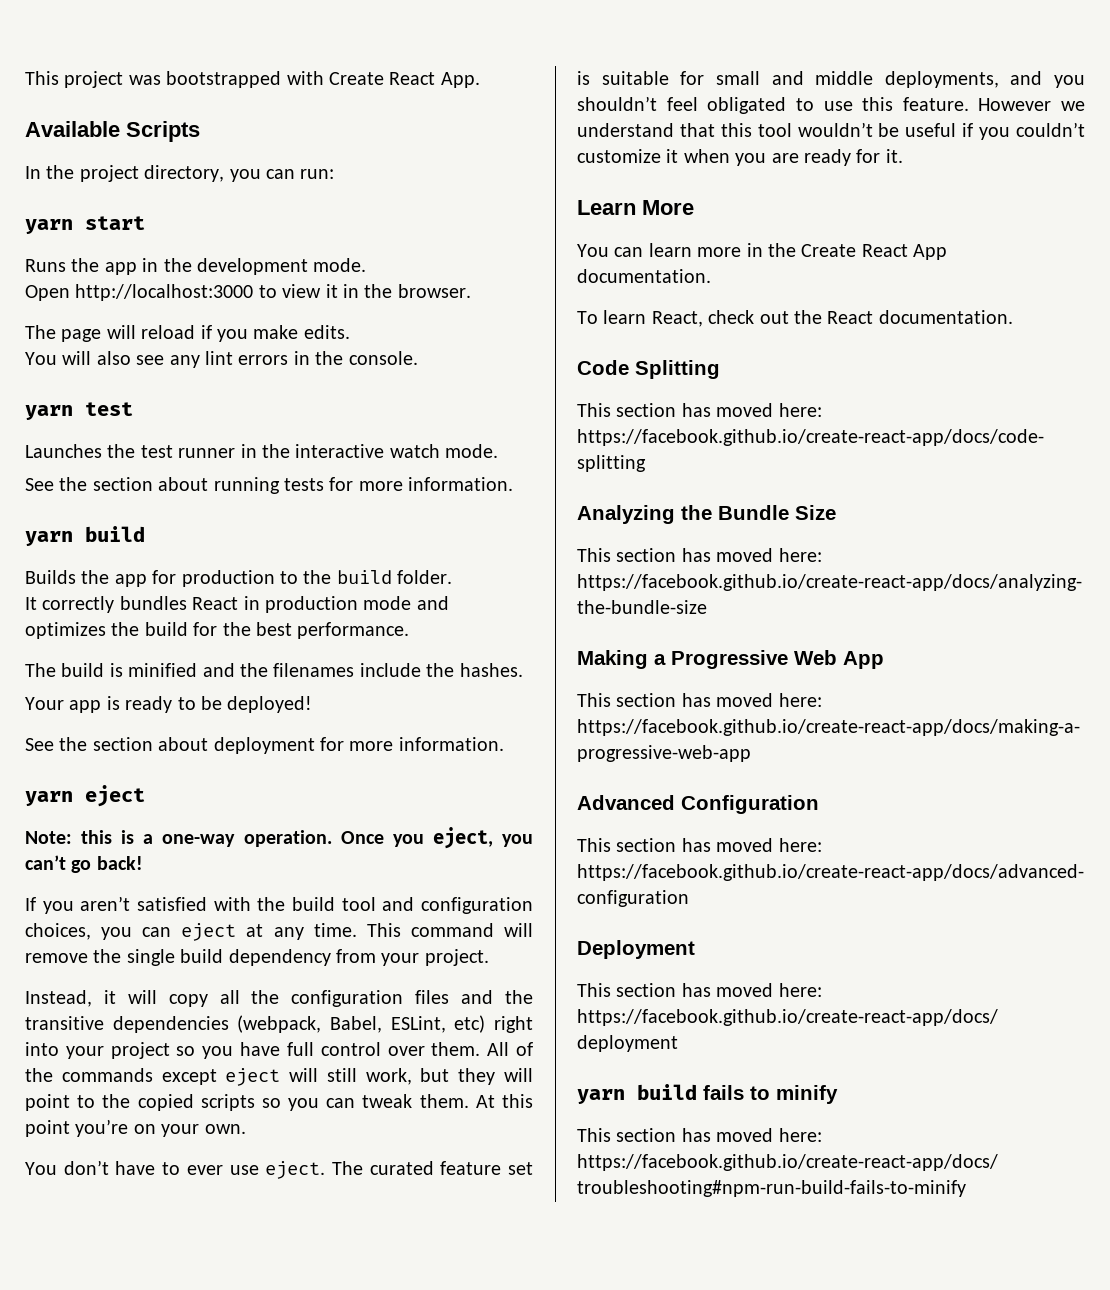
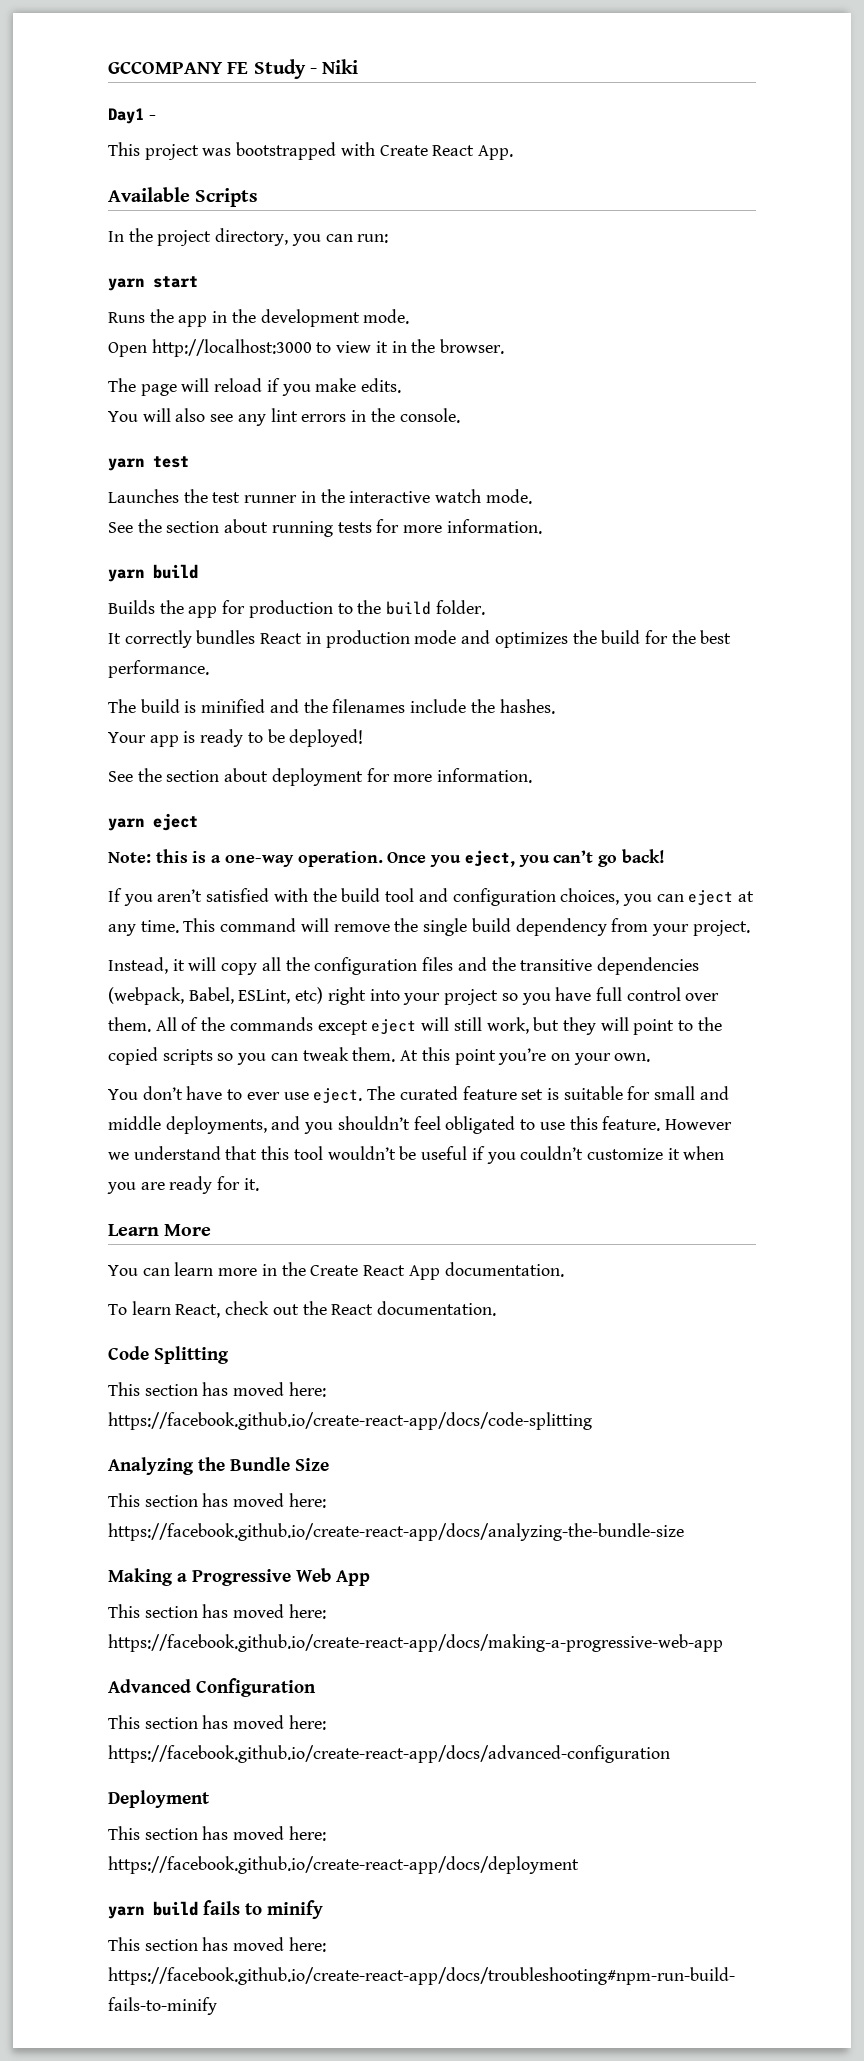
+ GCCOMPANY FE Study - Niki
+ Day1 -

